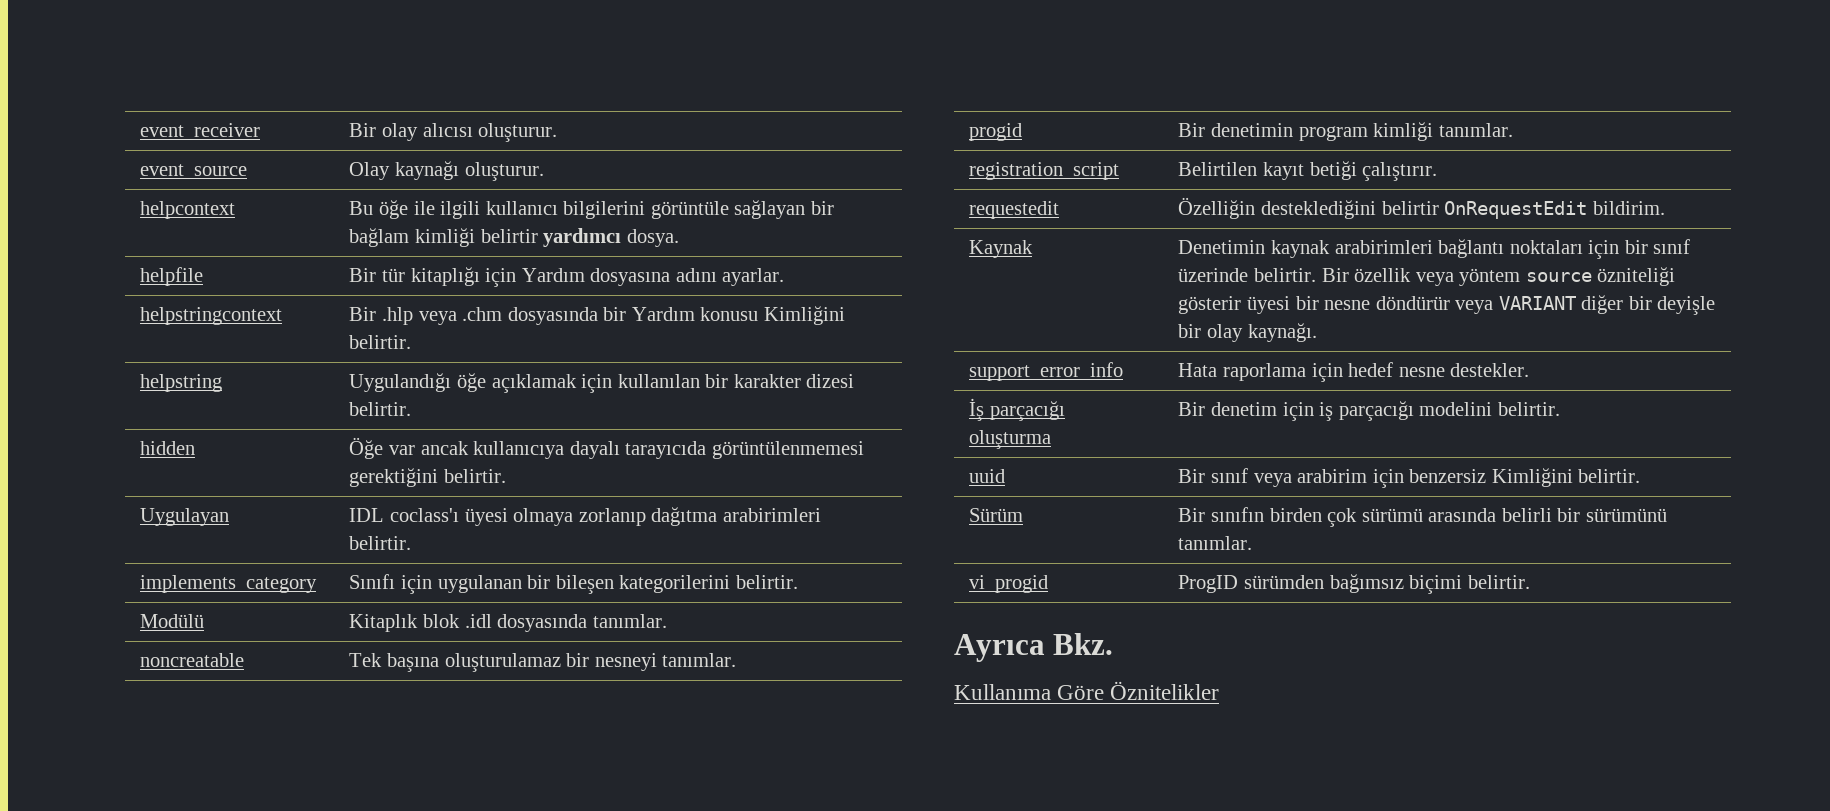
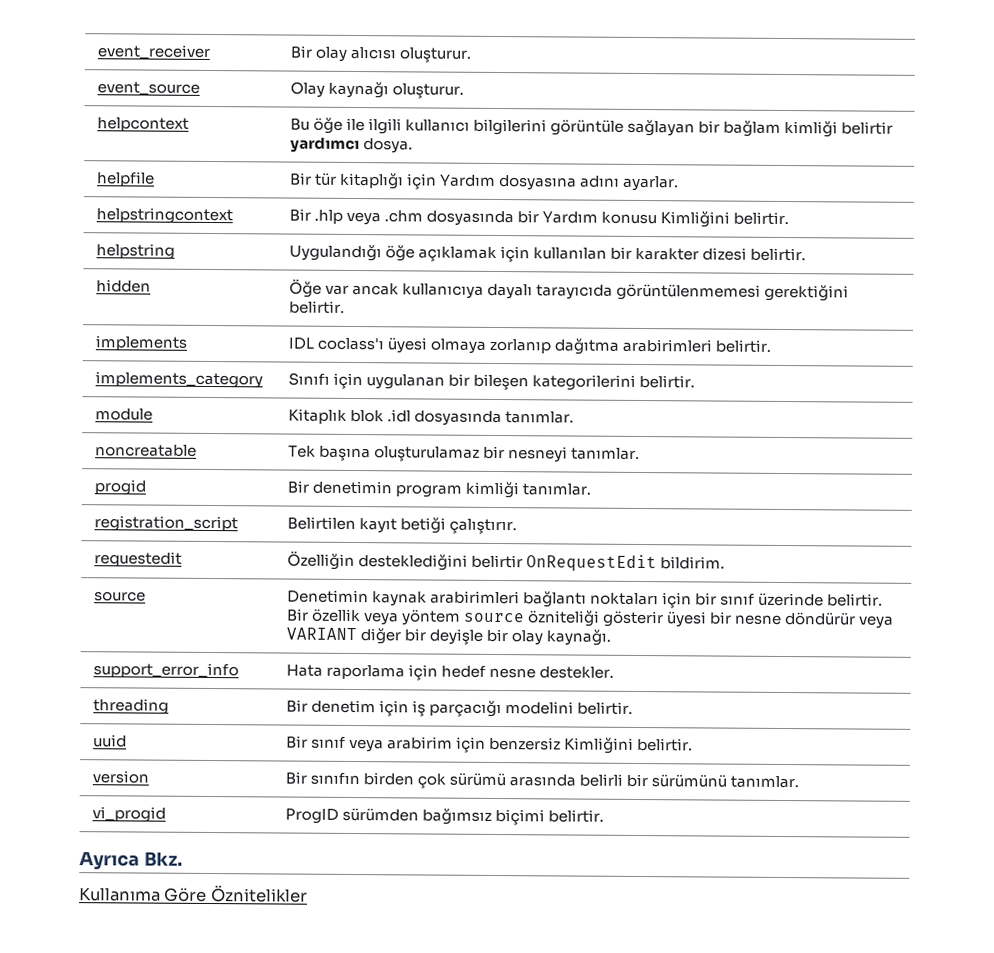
- Uygulayan | IDL coclass'ı üyesi olmaya zorlanıp dağıtma arabirimleri belirtir.
+ implements | IDL coclass'ı üyesi olmaya zorlanıp dağıtma arabirimleri belirtir.
- Modülü | Kitaplık blok .idl dosyasında tanımlar.
+ module | Kitaplık blok .idl dosyasında tanımlar.
- Kaynak | Denetimin kaynak arabirimleri bağlantı noktaları için bir sınıf üzerinde belirtir. Bir özellik veya yöntem source özniteliği gösterir üyesi bir nesne döndürür veya VARIANT diğer bir deyişle bir olay kaynağı.
+ source | Denetimin kaynak arabirimleri bağlantı noktaları için bir sınıf üzerinde belirtir. Bir özellik veya yöntem source özniteliği gösterir üyesi bir nesne döndürür veya VARIANT diğer bir deyişle bir olay kaynağı.
- İş parçacığı oluşturma | Bir denetim için iş parçacığı modelini belirtir.
+ threading | Bir denetim için iş parçacığı modelini belirtir.
- Sürüm | Bir sınıfın birden çok sürümü arasında belirli bir sürümünü tanımlar.
+ version | Bir sınıfın birden çok sürümü arasında belirli bir sürümünü tanımlar.

